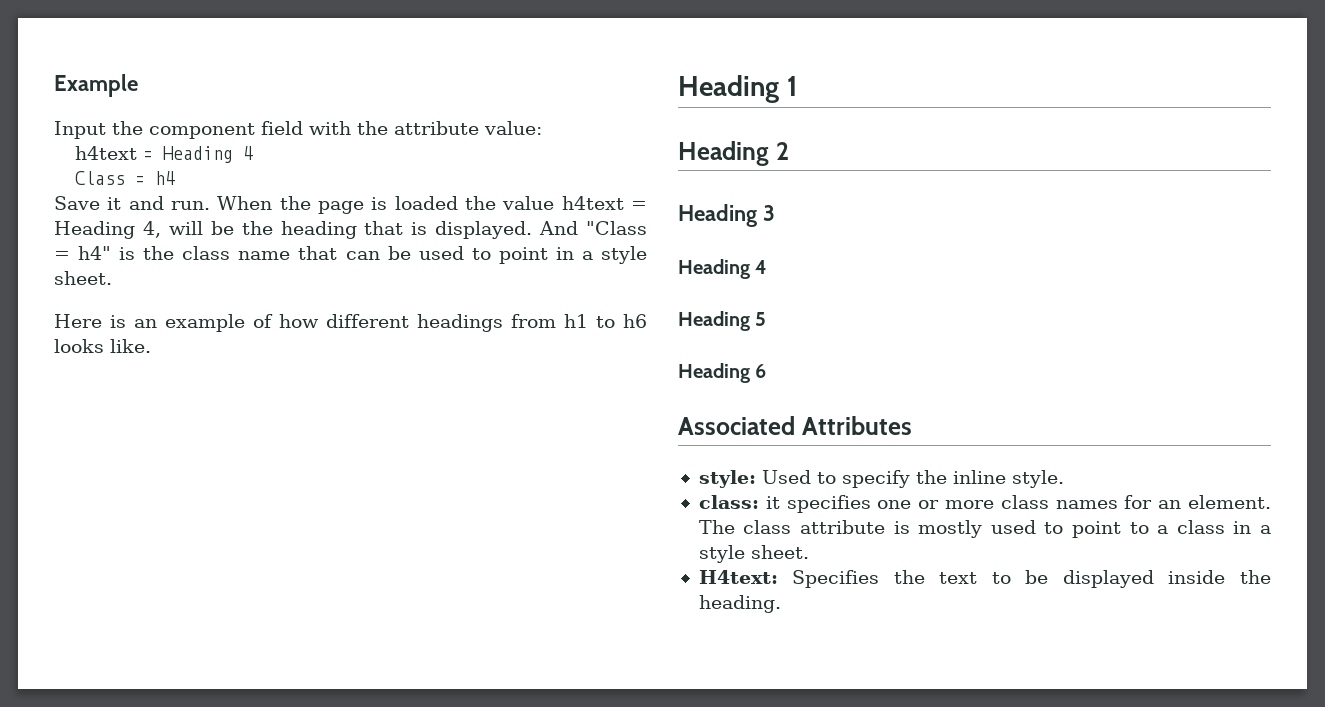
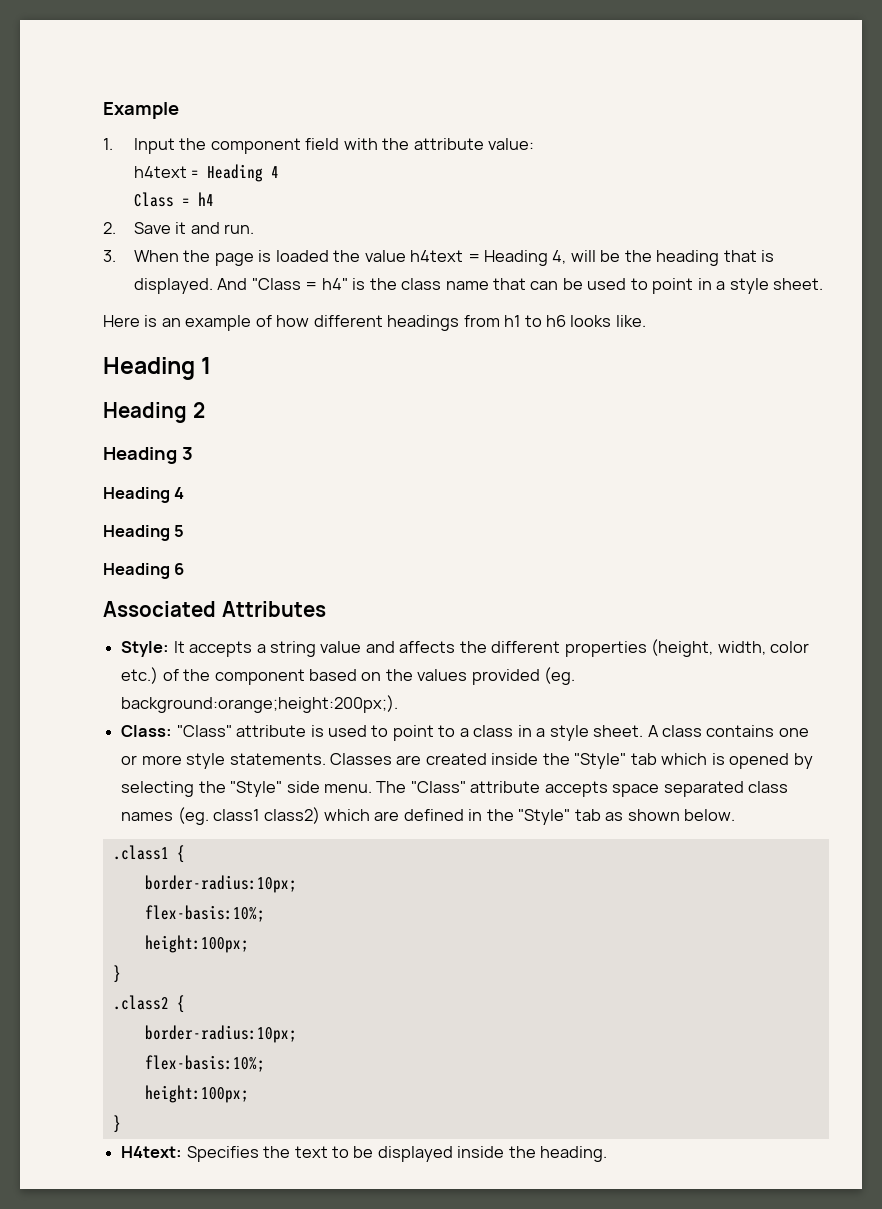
- Input the component field with the attribute value:
+ 1. Input the component field with the attribute value:
- Save it and run. When the page is loaded the value h4text = Heading 4, will be the heading that is displayed.
+ 2. Save it and run.
+ 3. When the page is loaded the value h4text = Heading 4, will be the heading that is displayed.
- style: Used to specify the inline style.
- class: it specifies one or more class names for an element. The class attribute is mostly used to point to a class in a style sheet.
+ Style: It accepts a string value and affects the different properties (height, width, color etc.) of the component based on the values provided (eg. background:orange;height:200px;).
+ Class: "Class" attribute is used to point to a class in a style sheet. A class contains one or more style statements. Classes are created inside the "Style" tab which is opened by selecting the "Style" side menu. The "Class" attribute accepts space separated class names (eg. class1 class2) which are defined in the "Style" tab as shown below.
+ .class1 {
+ border-radius:10px;
+ flex-basis:10%;
+ height:100px;
+ }
+ .class2 {
+ border-radius:10px;
+ flex-basis:10%;
+ height:100px;
+ }

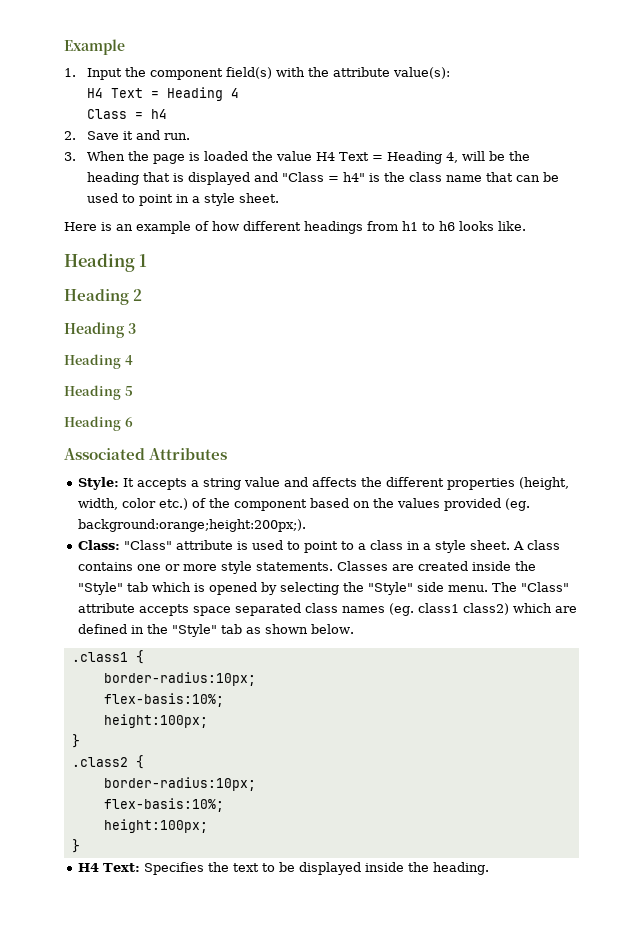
- 1. Input the component field with the attribute value:
- h4text = Heading 4
+ 1. Input the component field(s) with the attribute value(s):
+ H4 Text = Heading 4
- 3. When the page is loaded the value h4text = Heading 4, will be the heading that is displayed. And "Class = h4" is the class name that can be used to point in a style sheet.
+ 3. When the page is loaded the value H4 Text = Heading 4, will be the heading that is displayed and "Class = h4" is the class name that can be used to point in a style sheet.
- H4text: Specifies the text to be displayed inside the heading.
+ H4 Text: Specifies the text to be displayed inside the heading.

